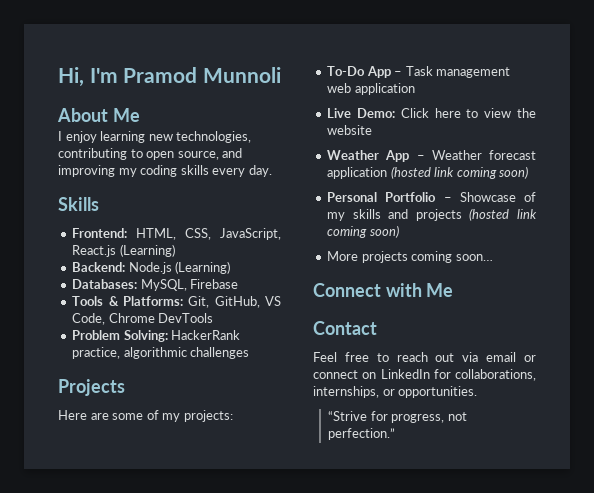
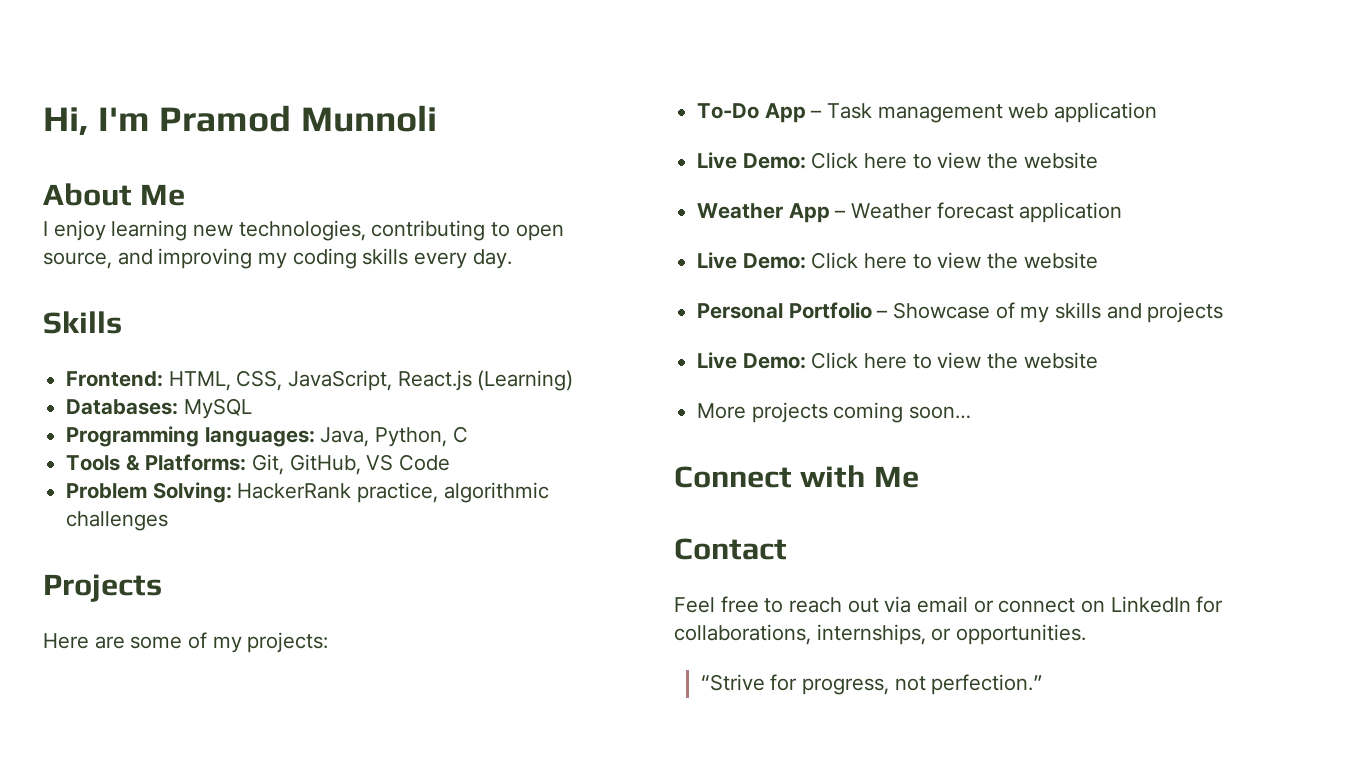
- Backend: Node.js (Learning)
- Databases: MySQL, Firebase
+ Databases: MySQL
+ Programming languages: Java, Python, C
- Tools & Platforms: Git, GitHub, VS Code, Chrome DevTools
+ Tools & Platforms: Git, GitHub, VS Code
- Weather App – Weather forecast application (hosted link coming soon)
+ Weather App – Weather forecast application
+ Live Demo: Click here to view the website
- Personal Portfolio – Showcase of my skills and projects (hosted link coming soon)
+ Personal Portfolio – Showcase of my skills and projects
+ Live Demo: Click here to view the website

